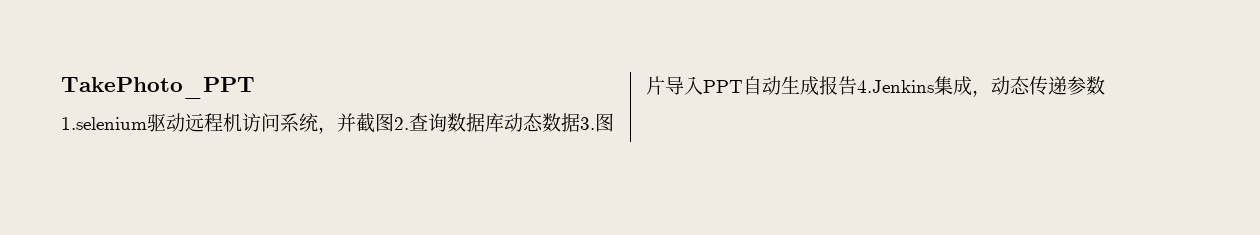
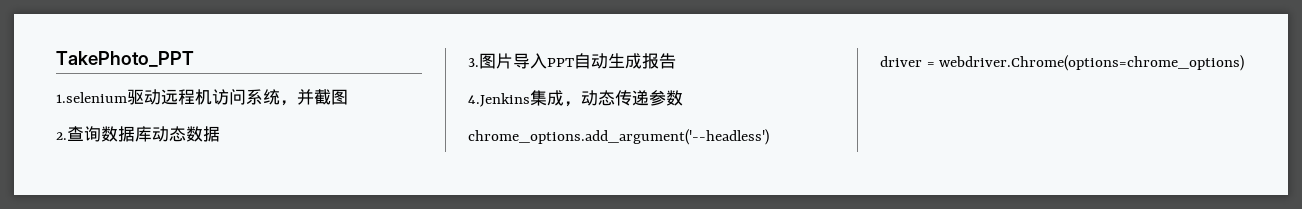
- 1.selenium驱动远程机访问系统，并截图2.查询数据库动态数据3.图片导入PPT自动生成报告4.Jenkins集成，动态传递参数
+ 1.selenium驱动远程机访问系统，并截图
+ 2.查询数据库动态数据
+ 3.图片导入PPT自动生成报告
+ 4.Jenkins集成，动态传递参数
+ chrome_options.add_argument('--headless')
+ driver = webdriver.Chrome(options=chrome_options)

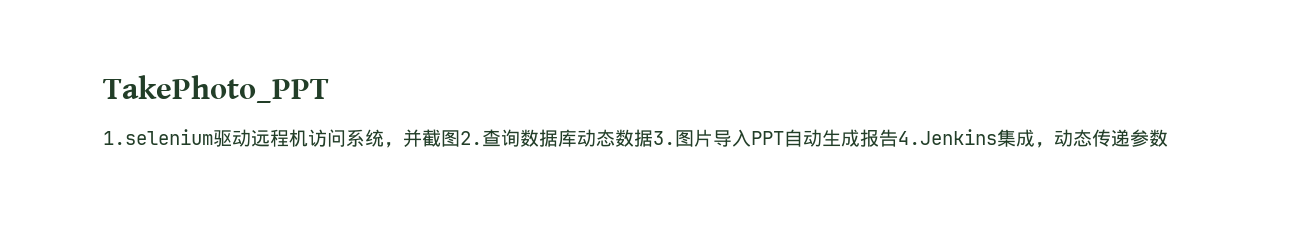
- 1.selenium驱动远程机访问系统，并截图
- 2.查询数据库动态数据
- 3.图片导入PPT自动生成报告
- 4.Jenkins集成，动态传递参数
+ 1.selenium驱动远程机访问系统，并截图2.查询数据库动态数据3.图片导入PPT自动生成报告4.Jenkins集成，动态传递参数
- chrome_options.add_argument('--headless')
- driver = webdriver.Chrome(options=chrome_options)

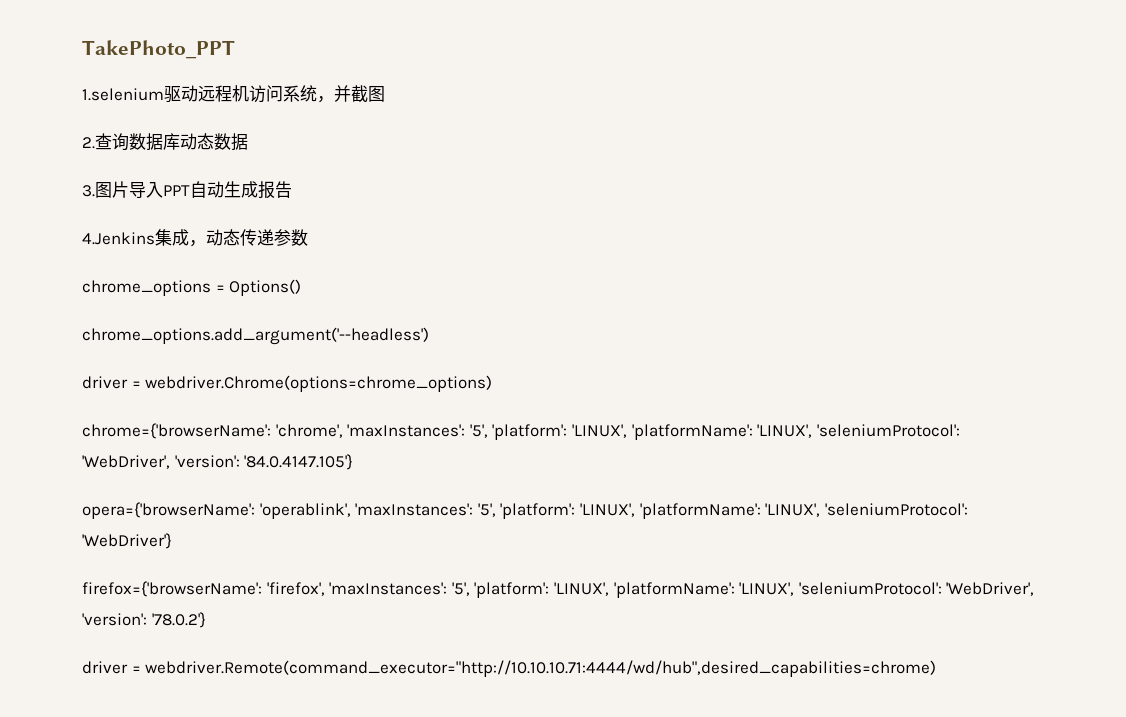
- 1.selenium驱动远程机访问系统，并截图2.查询数据库动态数据3.图片导入PPT自动生成报告4.Jenkins集成，动态传递参数
+ 1.selenium驱动远程机访问系统，并截图
+ 2.查询数据库动态数据
+ 3.图片导入PPT自动生成报告
+ 4.Jenkins集成，动态传递参数
+ chrome_options = Options()
+ chrome_options.add_argument('--headless')
+ driver = webdriver.Chrome(options=chrome_options)
+ chrome={'browserName': 'chrome', 'maxInstances': '5', 'platform': 'LINUX', 'platformName': 'LINUX', 'seleniumProtocol': 'WebDriver', 'version': '84.0.4147.105'}
+ opera={'browserName': 'operablink', 'maxInstances': '5', 'platform': 'LINUX', 'platformName': 'LINUX', 'seleniumProtocol': 'WebDriver'}
+ firefox={'browserName': 'firefox', 'maxInstances': '5', 'platform': 'LINUX', 'platformName': 'LINUX', 'seleniumProtocol': 'WebDriver', 'version': '78.0.2'}
+ driver = webdriver.Remote(command_executor="http://10.10.10.71:4444/wd/hub",desired_capabilities=chrome)

